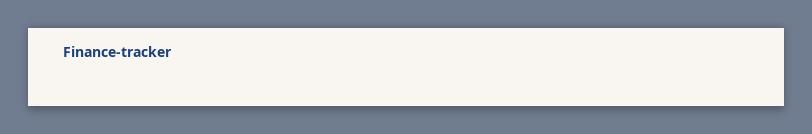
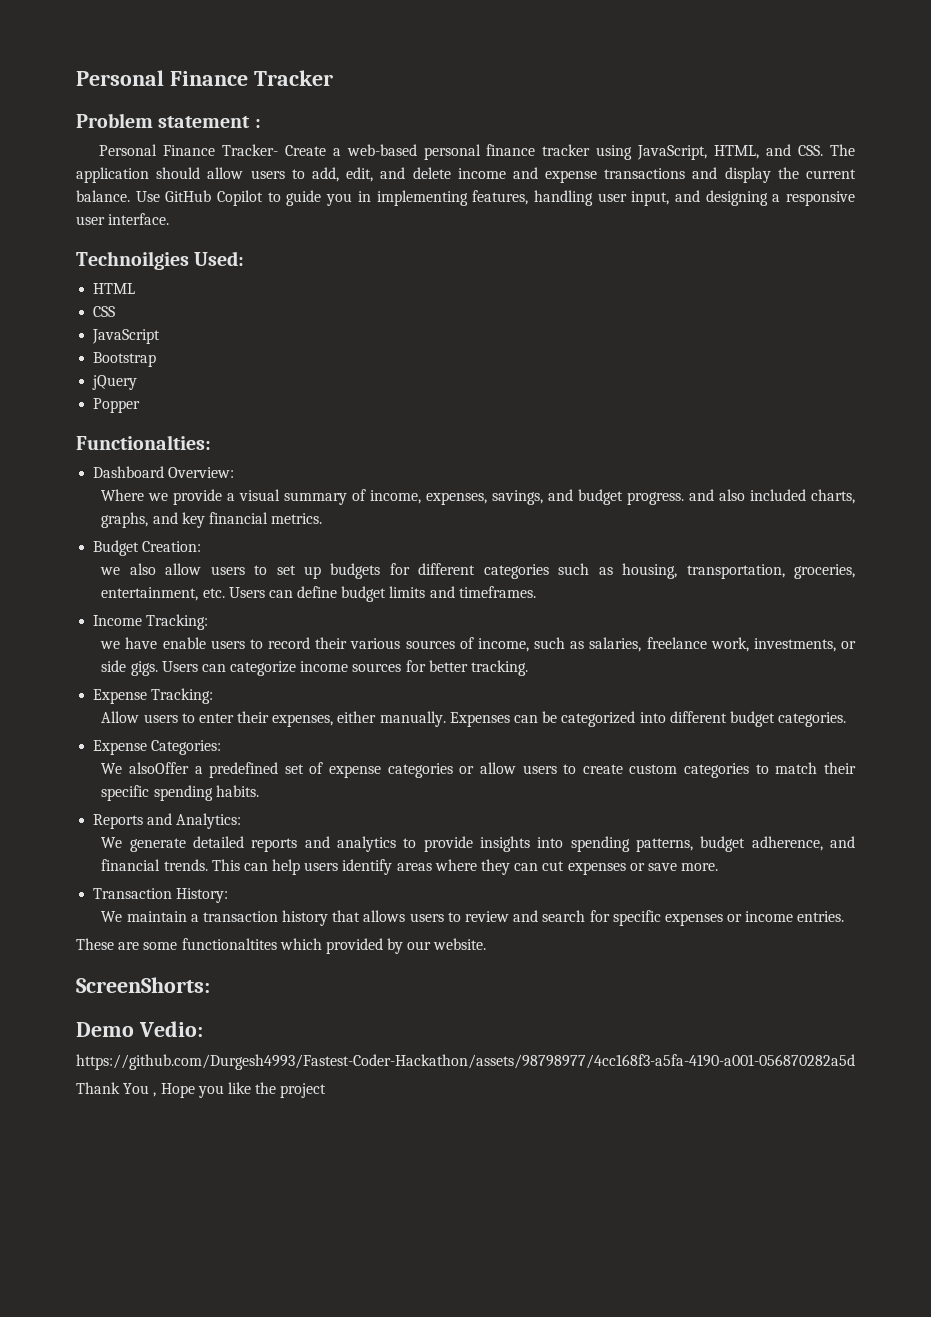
- Finance-tracker
+ Personal Finance Tracker
+ Problem statement :
+ Personal Finance Tracker- Create a web-based personal finance tracker using JavaScript, HTML, and CSS. The application should allow users to add, edit, and delete income and expense transactions and display the current balance. Use GitHub Copilot to guide you in implementing features, handling user input, and designing a responsive user interface.
+ Technoilgies Used:
+ HTML
+ CSS
+ JavaScript
+ Bootstrap
+ jQuery
+ Popper
+ Functionalties:
+ Dashboard Overview:
+ Where we provide a visual summary of income, expenses, savings, and budget progress. and also included charts, graphs, and key financial metrics.
+ Budget Creation:
+ we also allow users to set up budgets for different categories such as housing, transportation, groceries, entertainment, etc. Users can define budget limits and timeframes.
+ Income Tracking:
+ we have enable users to record their various sources of income, such as salaries, freelance work, investments, or side gigs. Users can categorize income sources for better tracking.
+ Expense Tracking:
+ Allow users to enter their expenses, either manually. Expenses can be categorized into different budget categories.
+ Expense Categories:
+ We alsoOffer a predefined set of expense categories or allow users to create custom categories to match their specific spending habits.
+ Reports and Analytics:
+ We generate detailed reports and analytics to provide insights into spending patterns, budget adherence, and financial trends. This can help users identify areas where they can cut expenses or save more.
+ Transaction History:
+ We maintain a transaction history that allows users to review and search for specific expenses or income entries.
+ These are some functionaltites which provided by our website.
+ ScreenShorts:
+ Demo Vedio:
+ https://github.com/Durgesh4993/Fastest-Coder-Hackathon/assets/98798977/4cc168f3-a5fa-4190-a001-056870282a5d
+ Thank You , Hope you like the project

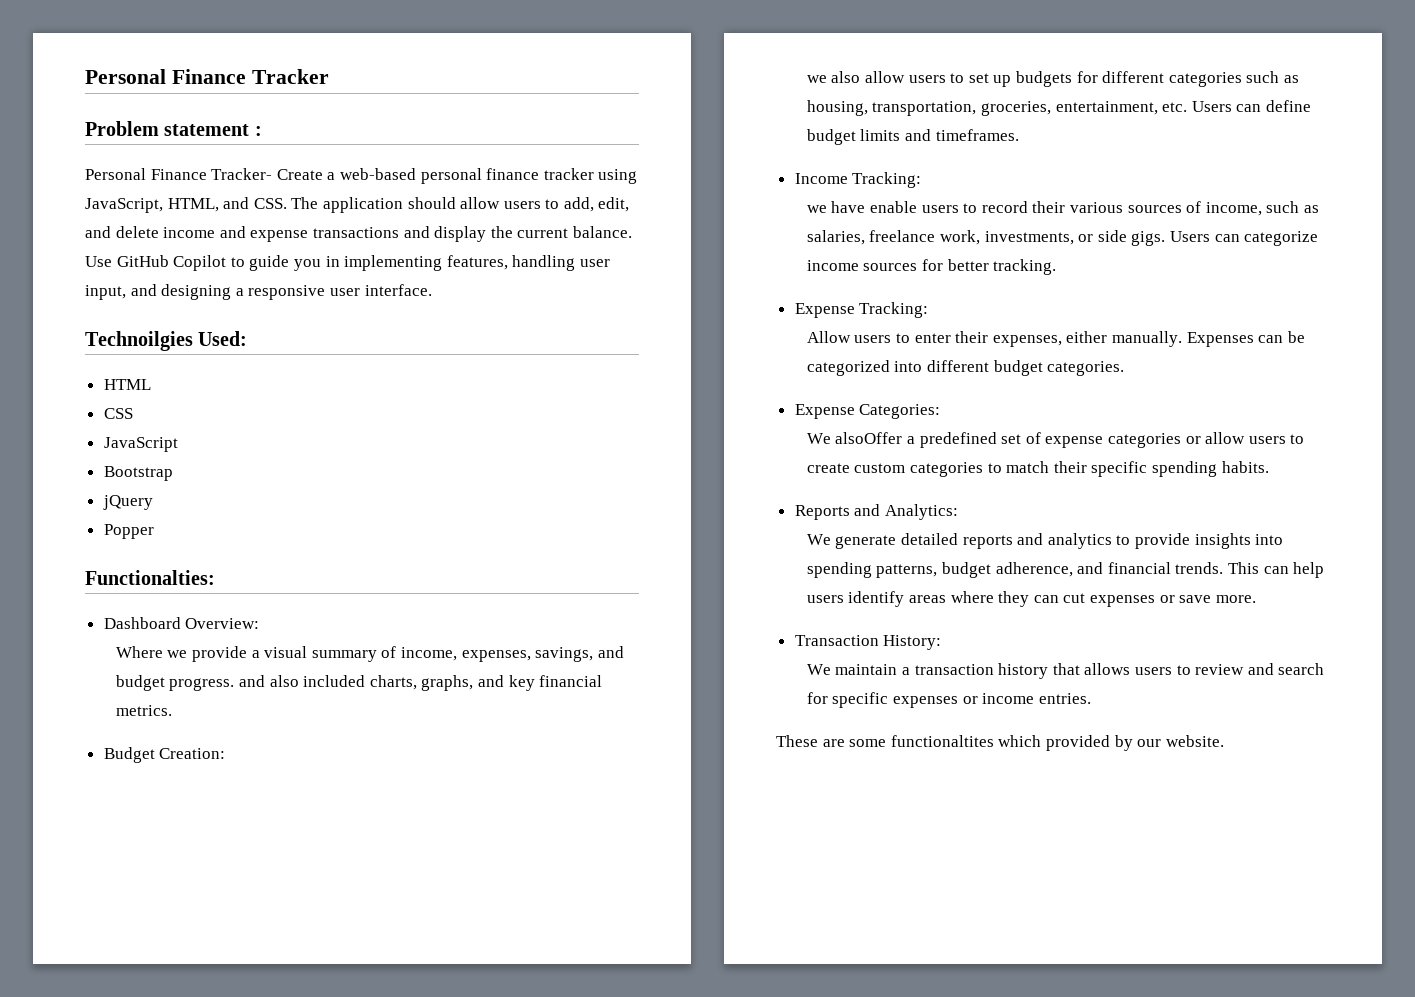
- ScreenShorts:
- Demo Vedio:
- https://github.com/Durgesh4993/Fastest-Coder-Hackathon/assets/98798977/4cc168f3-a5fa-4190-a001-056870282a5d
- Thank You , Hope you like the project

